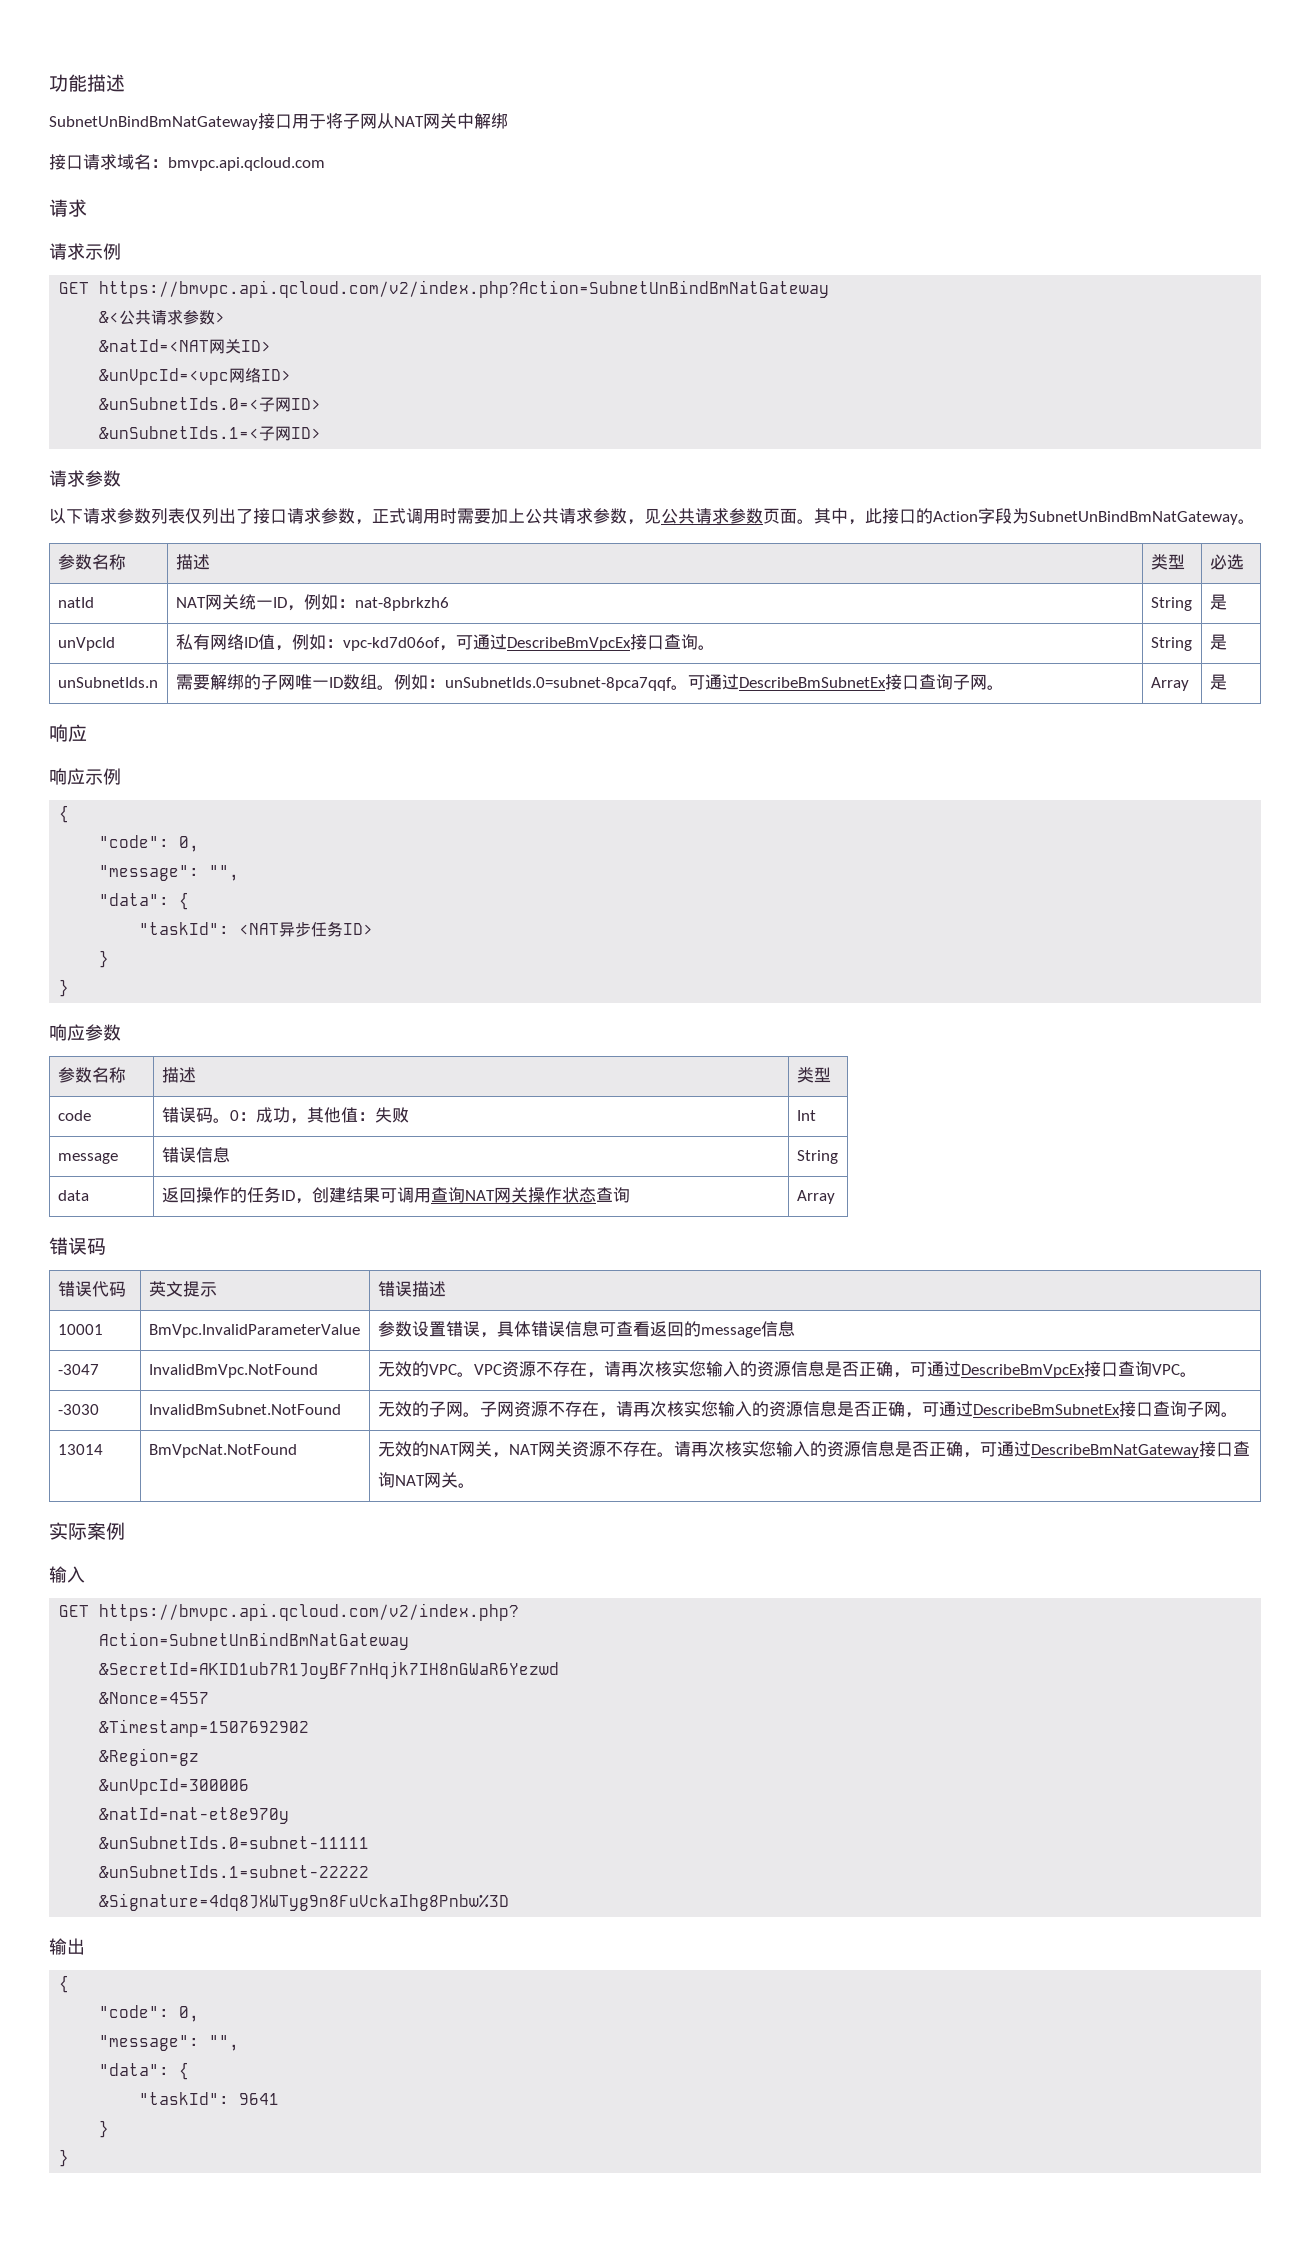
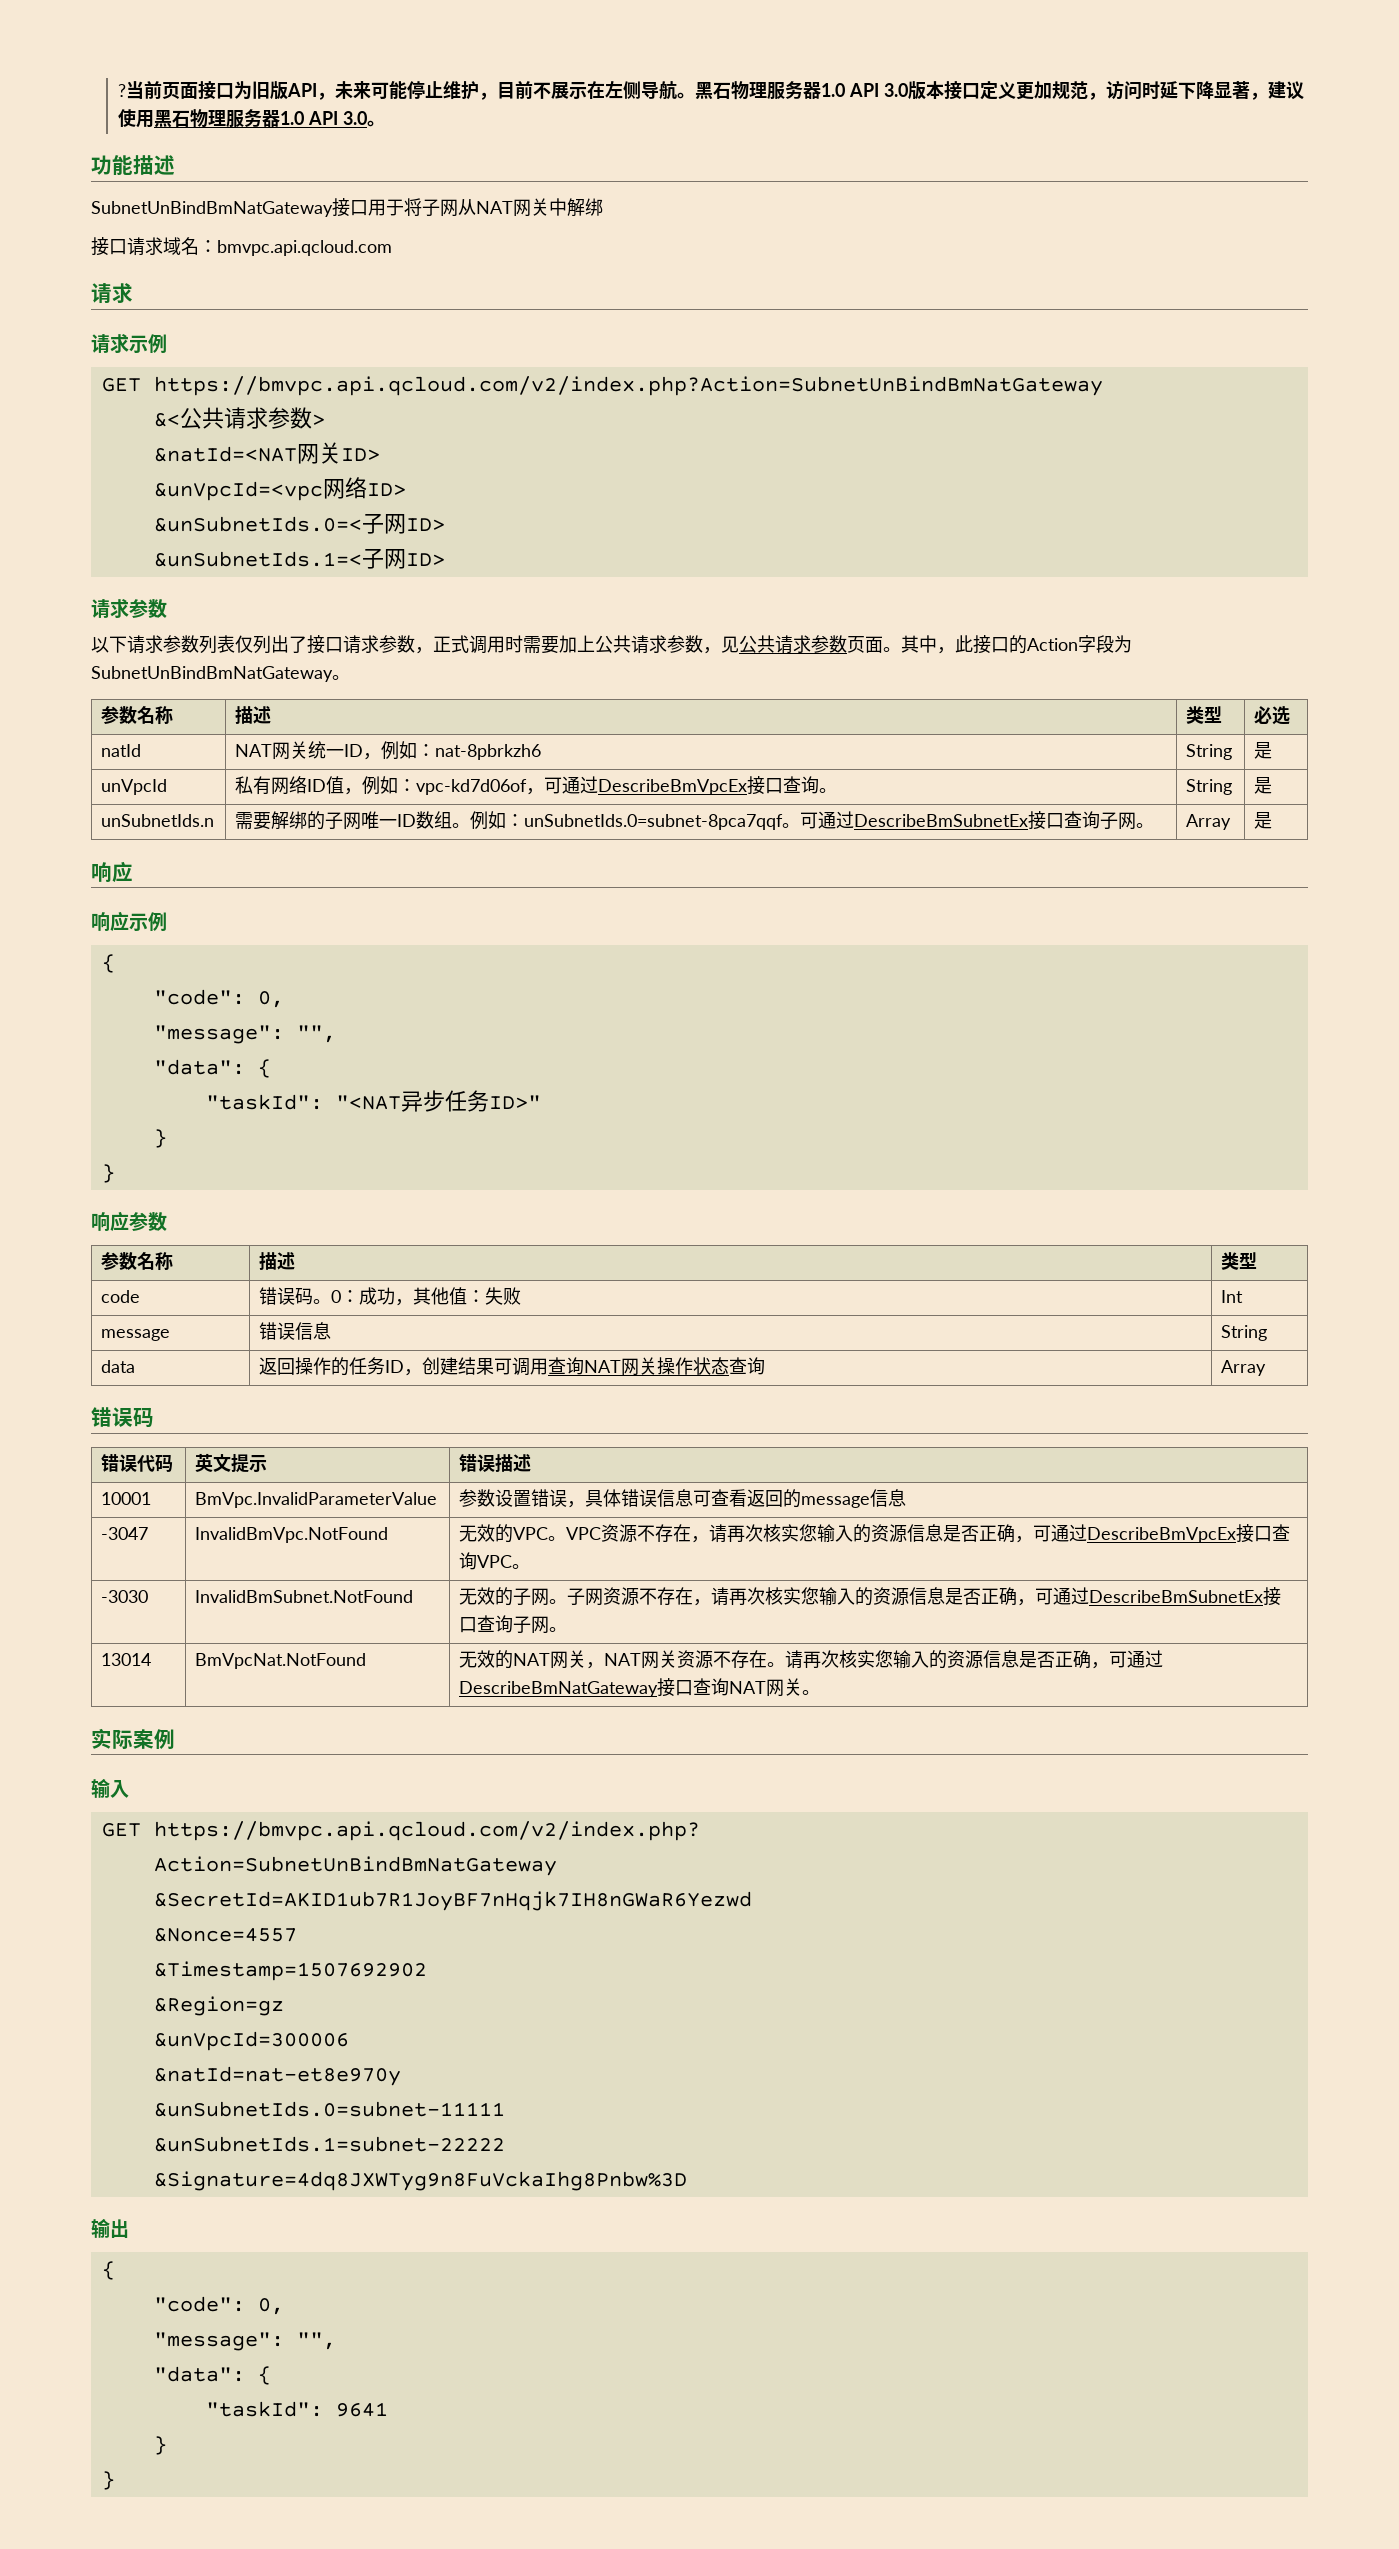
+ ?当前页面接口为旧版API，未来可能停止维护，目前不展示在左侧导航。黑石物理服务器1.0 API 3.0版本接口定义更加规范，访问时延下降显著，建议使用黑石物理服务器1.0 API 3.0。
- "taskId": <NAT异步任务ID>
+ "taskId": "<NAT异步任务ID>"

